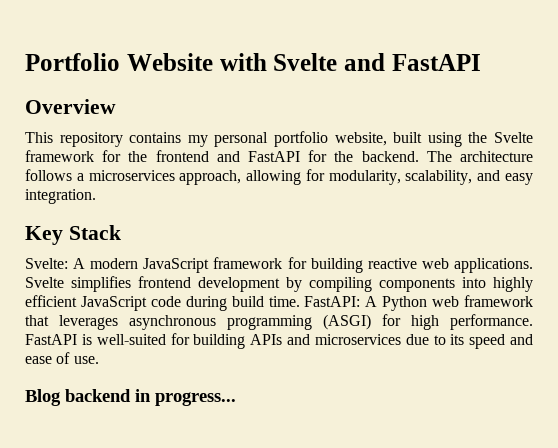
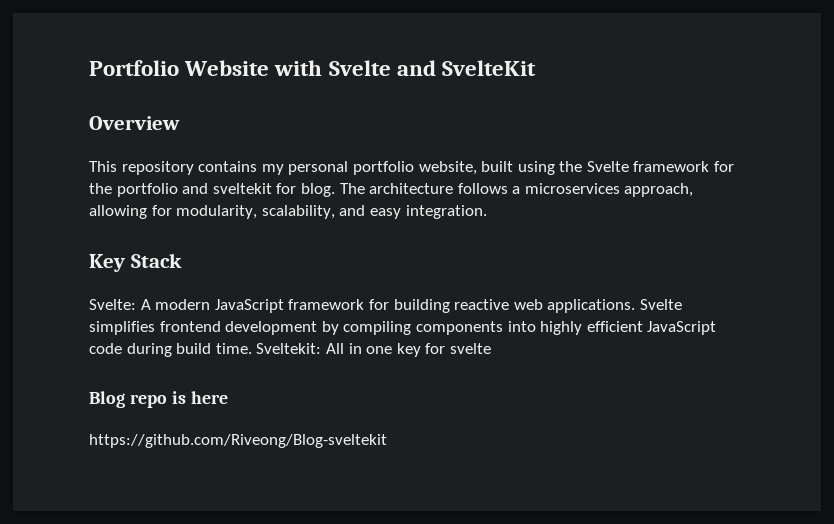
- Portfolio Website with Svelte and FastAPI
+ Portfolio Website with Svelte and SvelteKit
- This repository contains my personal portfolio website, built using the Svelte framework for the frontend and FastAPI for the backend.
+ This repository contains my personal portfolio website, built using the Svelte framework for the portfolio and sveltekit for blog.
- FastAPI: A Python web framework that leverages asynchronous programming (ASGI) for high performance. FastAPI is well-suited for building APIs and microservices due to its speed and ease of use.
- Blog backend in progress...
+ Sveltekit: All in one key for svelte
+ Blog repo is here
+ https://github.com/Riveong/Blog-sveltekit

